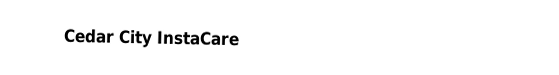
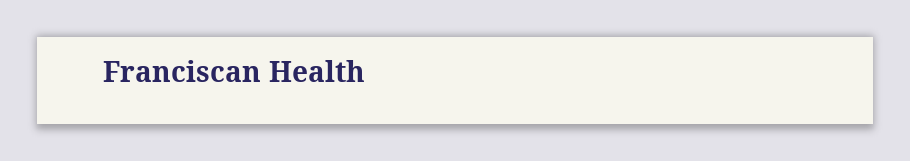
- Cedar City InstaCare
+ Franciscan Health

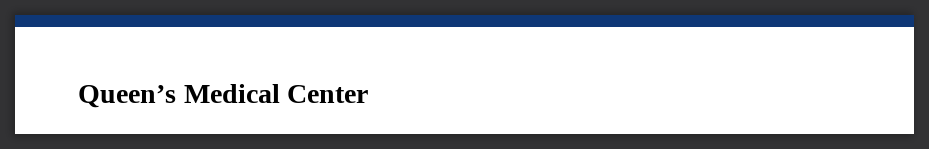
- Franciscan Health
+ Queen’s Medical Center

